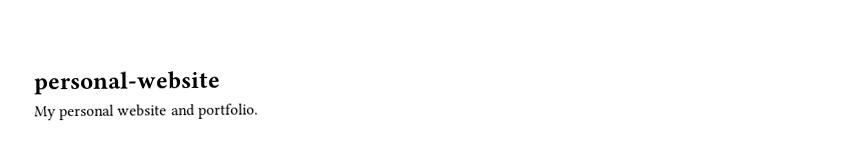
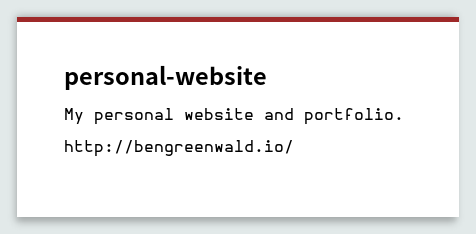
+ http://bengreenwald.io/

